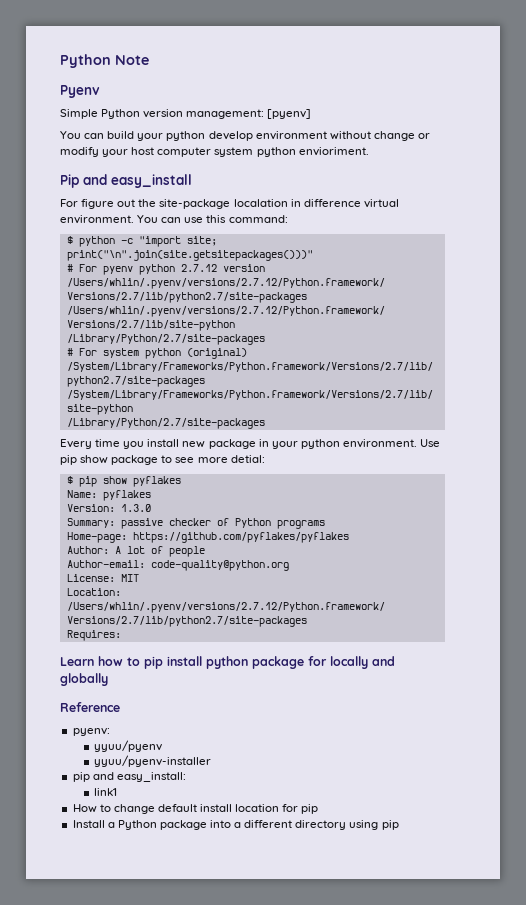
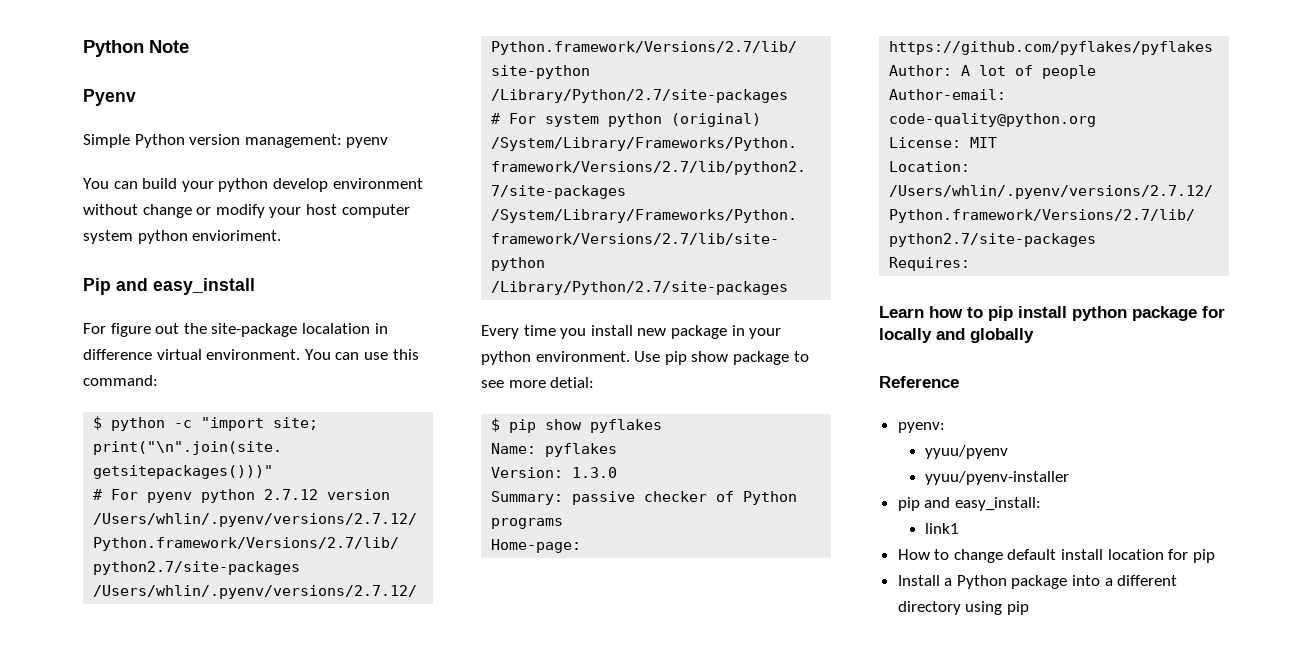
- Simple Python version management: [pyenv]
+ Simple Python version management: pyenv

